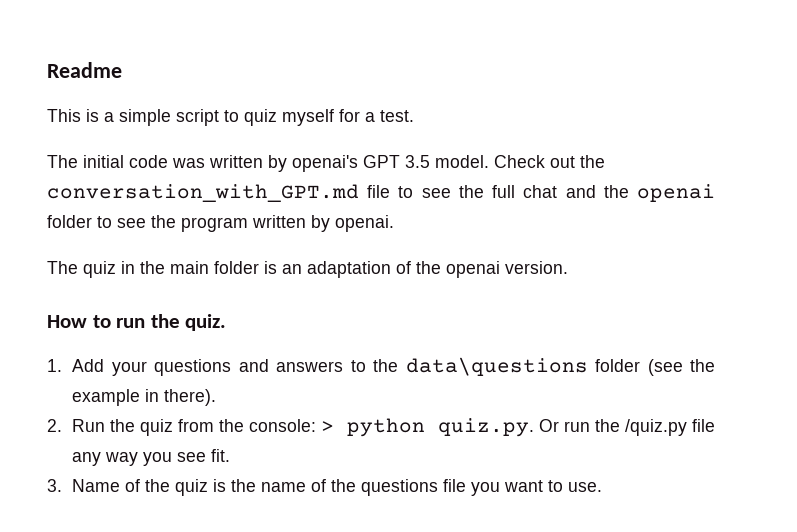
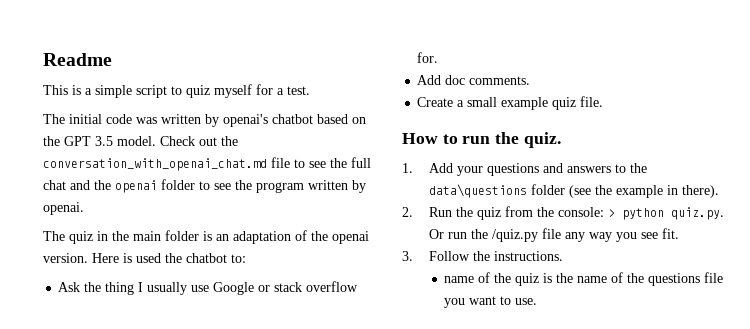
- The initial code was written by openai's GPT 3.5 model.
+ The initial code was written by openai's chatbot based on the GPT 3.5 model.
- Check out the conversation_with_GPT.md file to see the full chat and the openai folder to see the program written by openai.
+ Check out the conversation_with_openai_chat.md file to see the full chat and the openai folder to see the program written by openai.
+ Here is used the chatbot to:
+ Ask the thing I usually use Google or stack overflow for.
+ Add doc comments.
+ Create a small example quiz file.
- 3. Name of the quiz is the name of the questions file you want to use.
+ 3. Follow the instructions.
+ name of the quiz is the name of the questions file you want to use.

